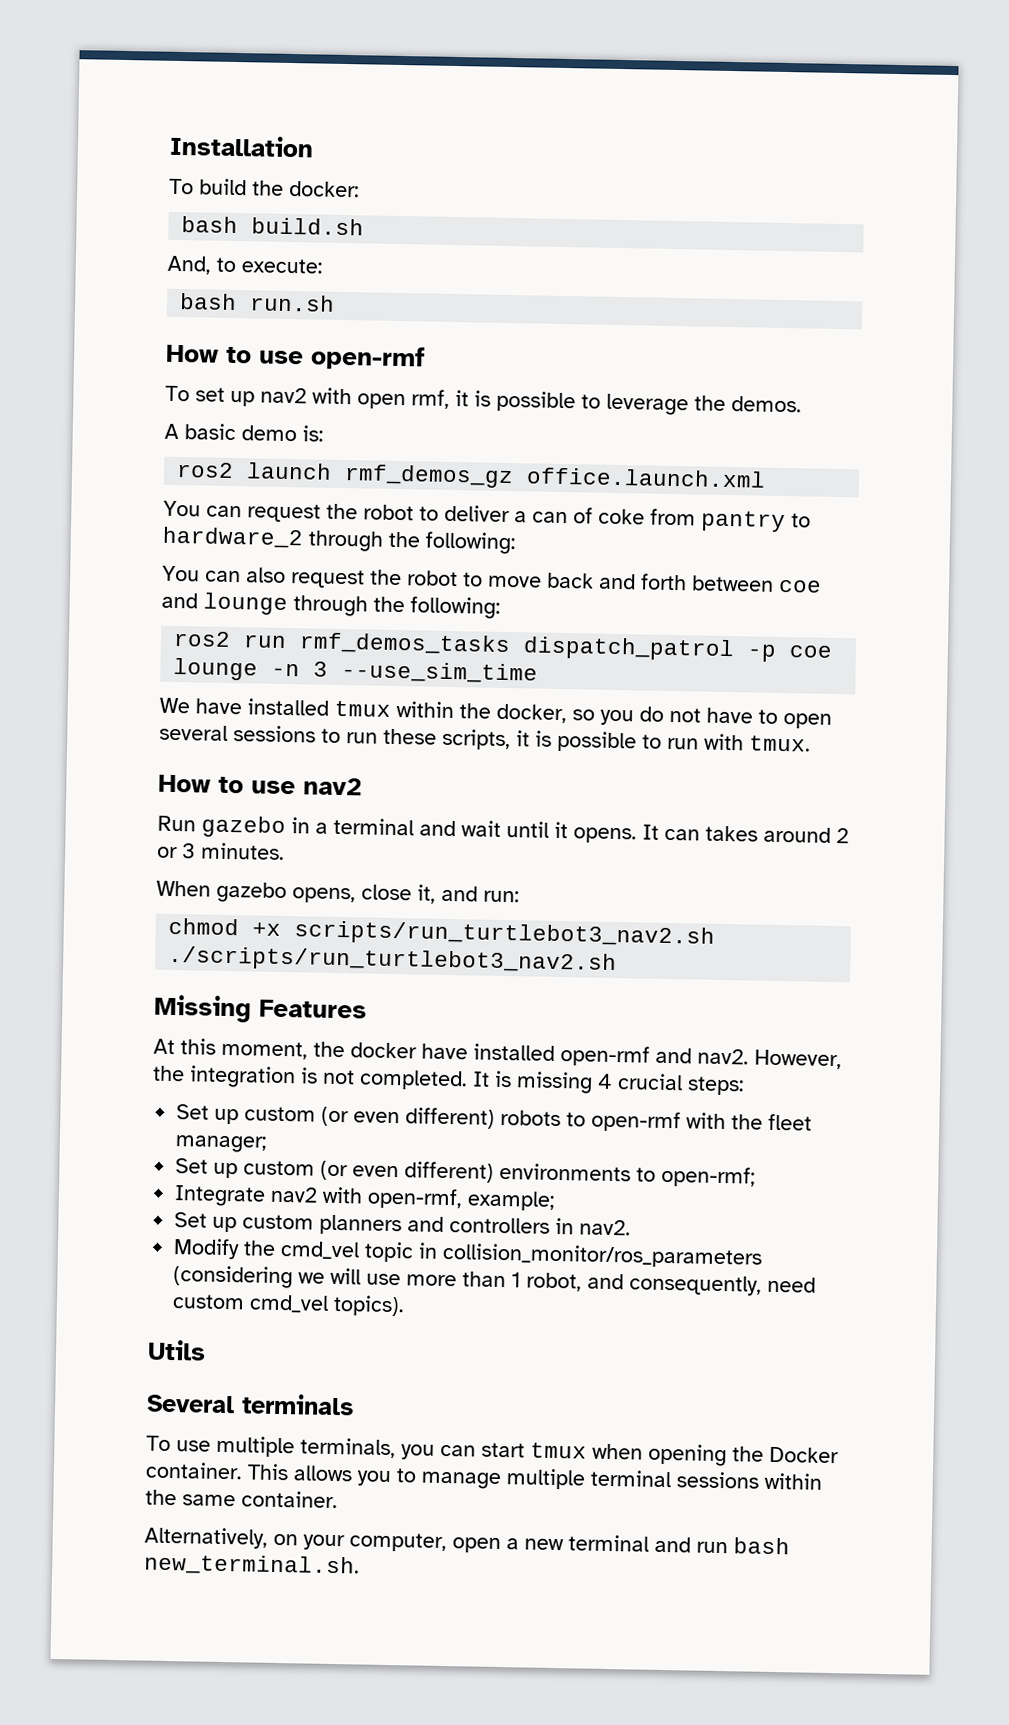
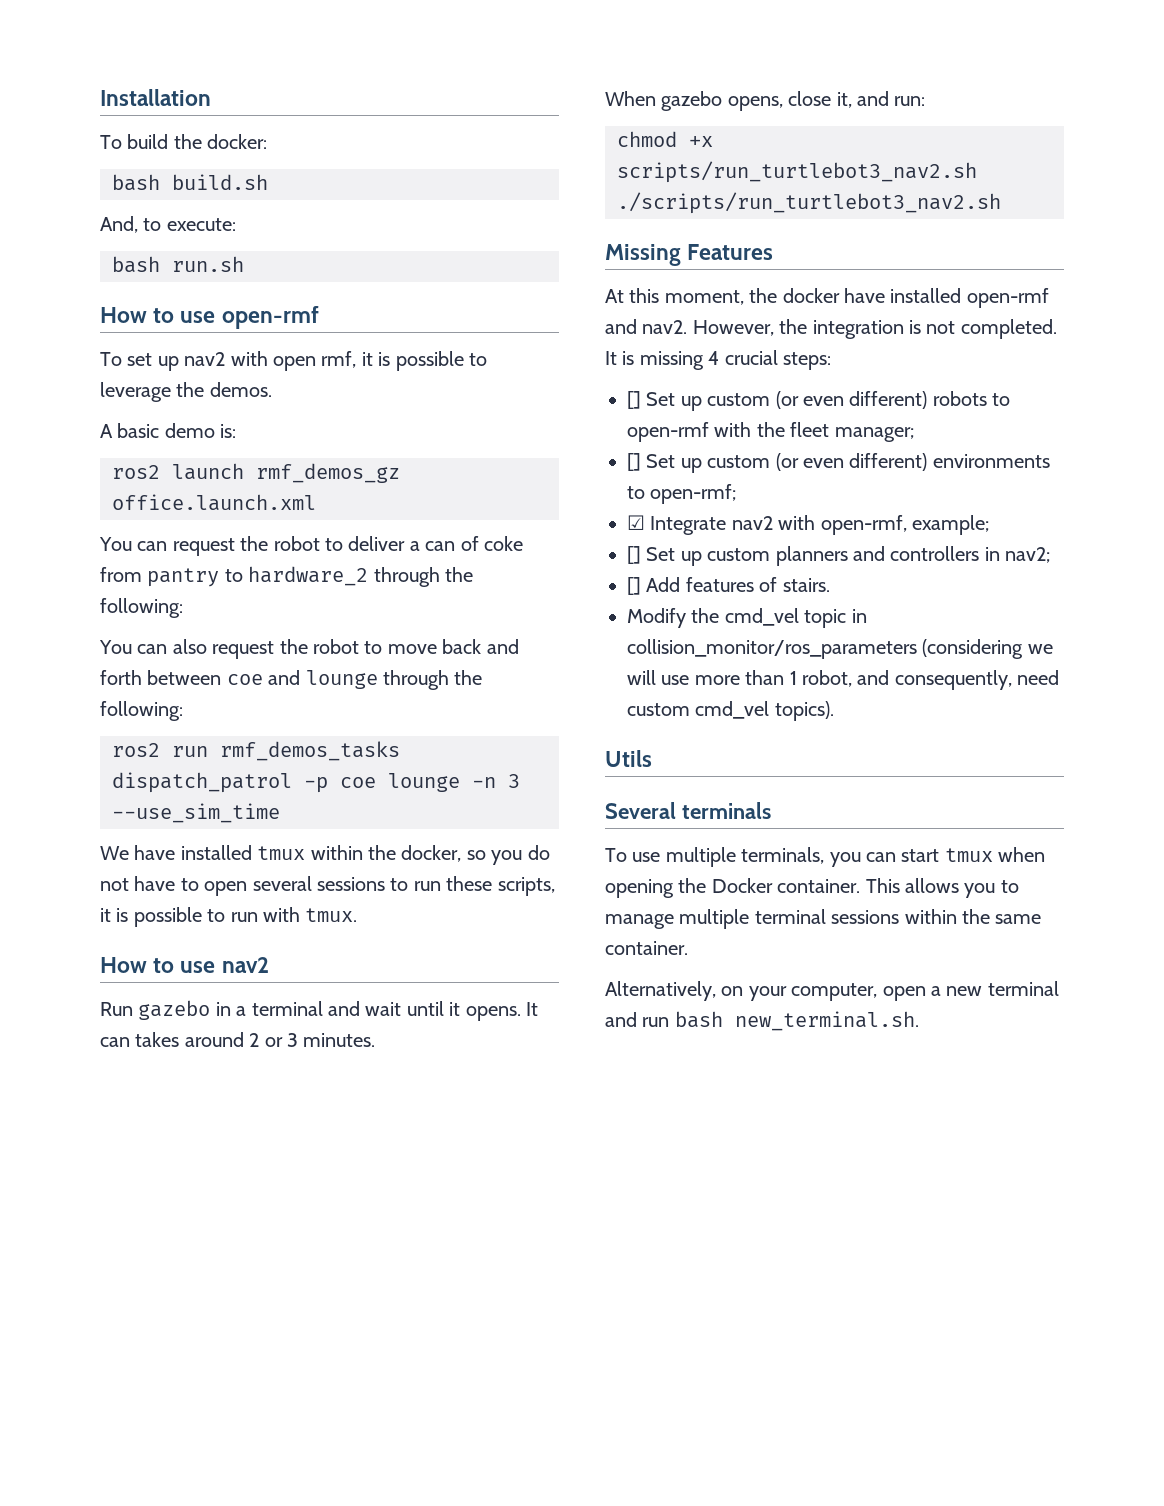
- Set up custom (or even different) robots to open-rmf with the fleet manager;
+ [] Set up custom (or even different) robots to open-rmf with the fleet manager;
- Set up custom (or even different) environments to open-rmf;
+ [] Set up custom (or even different) environments to open-rmf;
- Integrate nav2 with open-rmf, example;
+ ☑ Integrate nav2 with open-rmf, example;
- Set up custom planners and controllers in nav2.
+ [] Set up custom planners and controllers in nav2;
+ [] Add features of stairs.

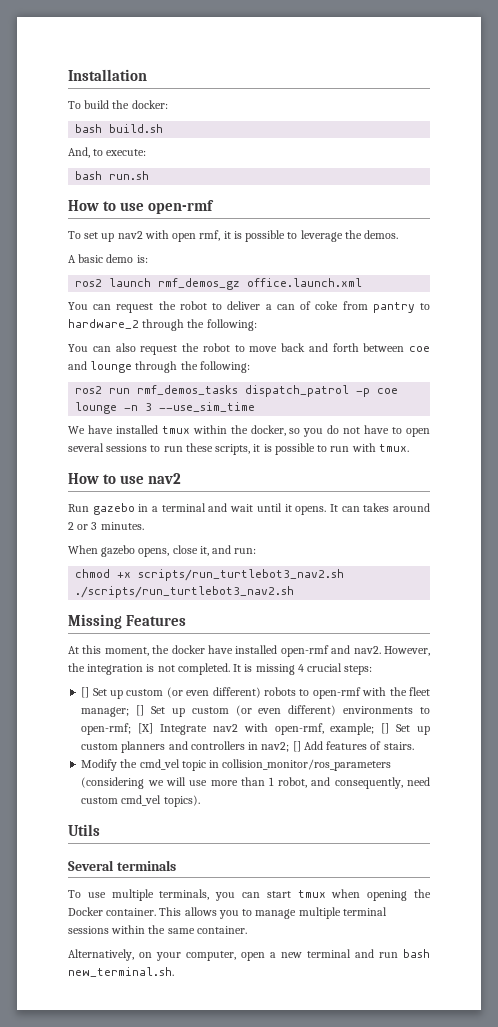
- [] Set up custom (or even different) robots to open-rmf with the fleet manager;
- [] Set up custom (or even different) environments to open-rmf;
- ☑ Integrate nav2 with open-rmf, example;
- [] Set up custom planners and controllers in nav2;
- [] Add features of stairs.
+ [] Set up custom (or even different) robots to open-rmf with the fleet manager; [] Set up custom (or even different) environments to open-rmf; [X] Integrate nav2 with open-rmf, example; [] Set up custom planners and controllers in nav2; [] Add features of stairs.

